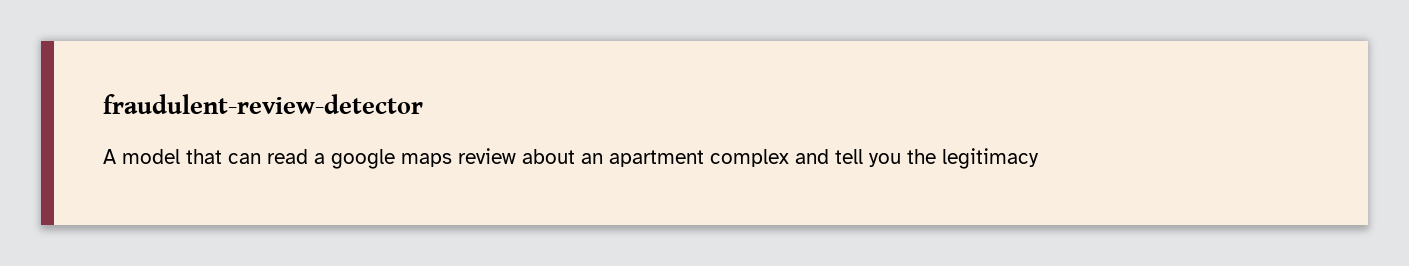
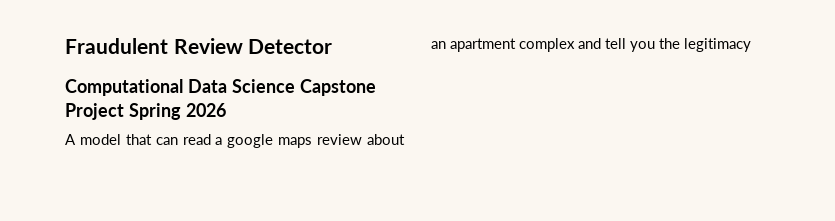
- fraudulent-review-detector
+ Fraudulent Review Detector
+ Computational Data Science Capstone Project Spring 2026

